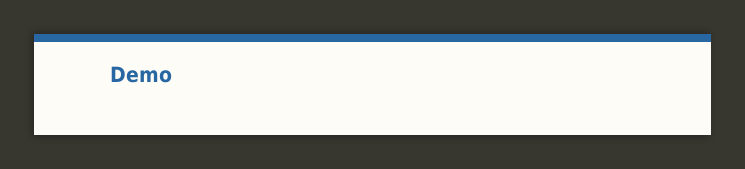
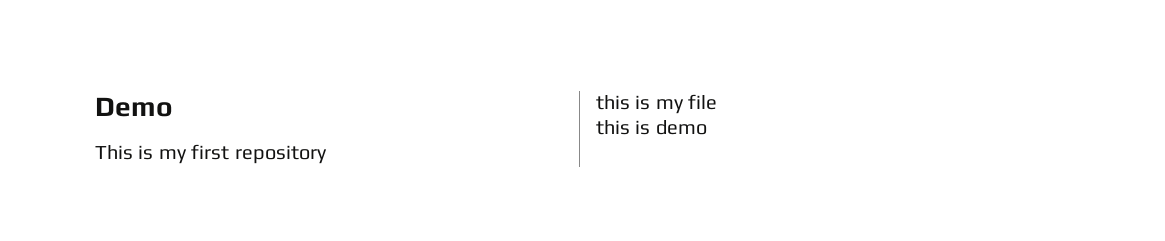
+ This is my first repository
+ this is my file
+ this is demo

